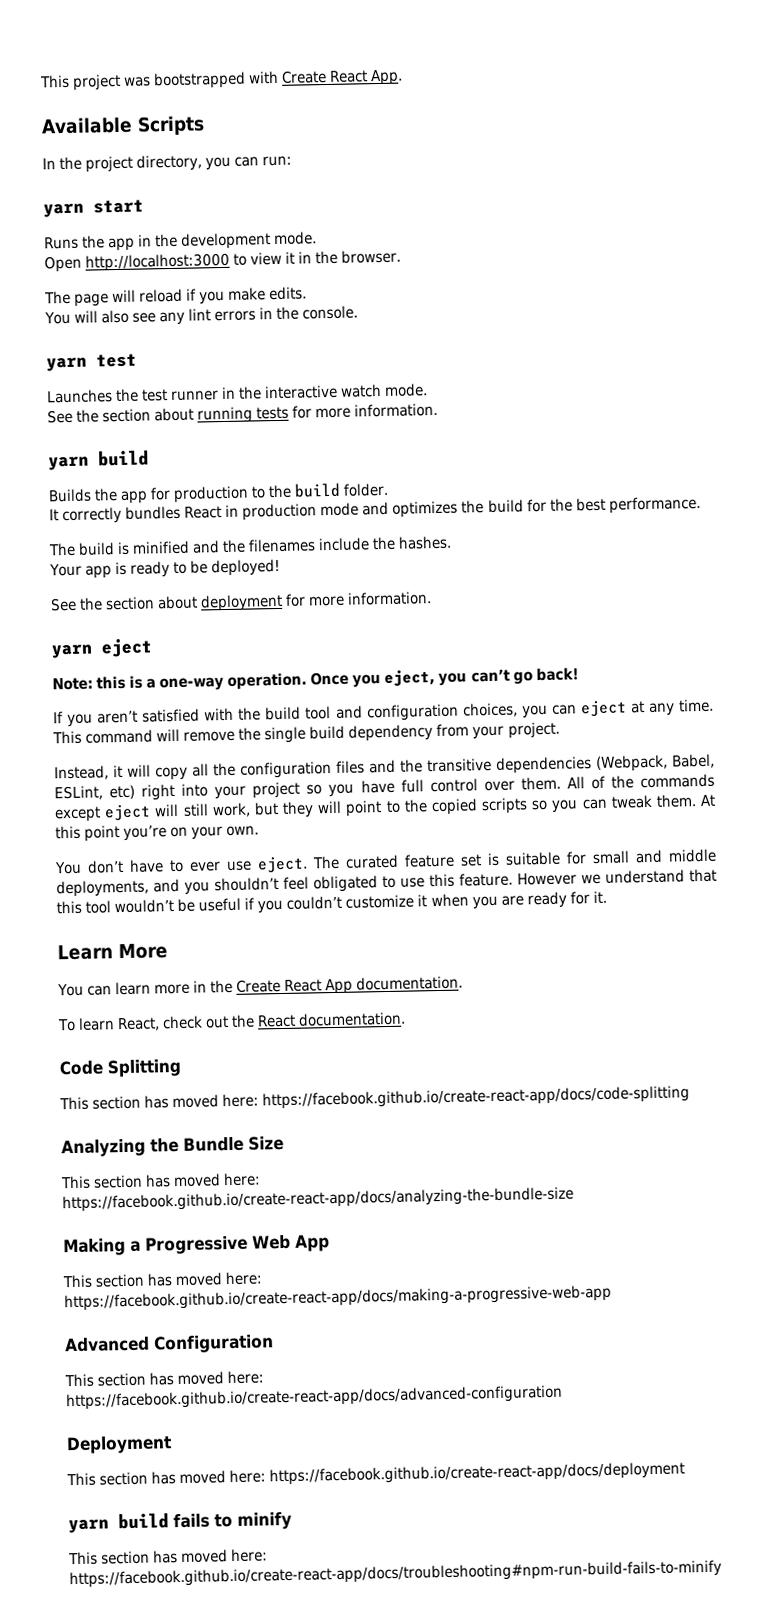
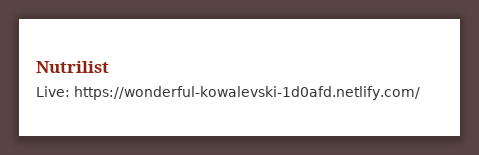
- This project was bootstrapped with Create React App.
- Available Scripts
- In the project directory, you can run:
- yarn start
- Runs the app in the development mode.
- Open http://localhost:3000 to view it in the browser.
- The page will reload if you make edits.
- You will also see any lint errors in the console.
- yarn test
- Launches the test runner in the interactive watch mode.
- See the section about running tests for more information.
- yarn build
- Builds the app for production to the build folder.
- It correctly bundles React in production mode and optimizes the build for the best performance.
- The build is minified and the filenames include the hashes.
- Your app is ready to be deployed!
- See the section about deployment for more information.
- yarn eject
- Note: this is a one-way operation. Once you eject, you can’t go back!
- If you aren’t satisfied with the build tool and configuration choices, you can eject at any time. This command will remove the single build dependency from your project.
- Instead, it will copy all the configuration files and the transitive dependencies (Webpack, Babel, ESLint, etc) right into your project so you have full control over them. All of the commands except eject will still work, but they will point to the copied scripts so you can tweak them. At this point you’re on your own.
- You don’t have to ever use eject. The curated feature set is suitable for small and middle deployments, and you shouldn’t feel obligated to use this feature. However we understand that this tool wouldn’t be useful if you couldn’t customize it when you are ready for it.
- Learn More
- You can learn more in the Create React App documentation.
- To learn React, check out the React documentation.
- Code Splitting
- This section has moved here: https://facebook.github.io/create-react-app/docs/code-splitting
- Analyzing the Bundle Size
- This section has moved here: https://facebook.github.io/create-react-app/docs/analyzing-the-bundle-size
- Making a Progressive Web App
- This section has moved here: https://facebook.github.io/create-react-app/docs/making-a-progressive-web-app
- Advanced Configuration
- This section has moved here: https://facebook.github.io/create-react-app/docs/advanced-configuration
- Deployment
- This section has moved here: https://facebook.github.io/create-react-app/docs/deployment
- yarn build fails to minify
- This section has moved here: https://facebook.github.io/create-react-app/docs/troubleshooting#npm-run-build-fails-to-minify
+ Nutrilist
+ Live: https://wonderful-kowalevski-1d0afd.netlify.com/

